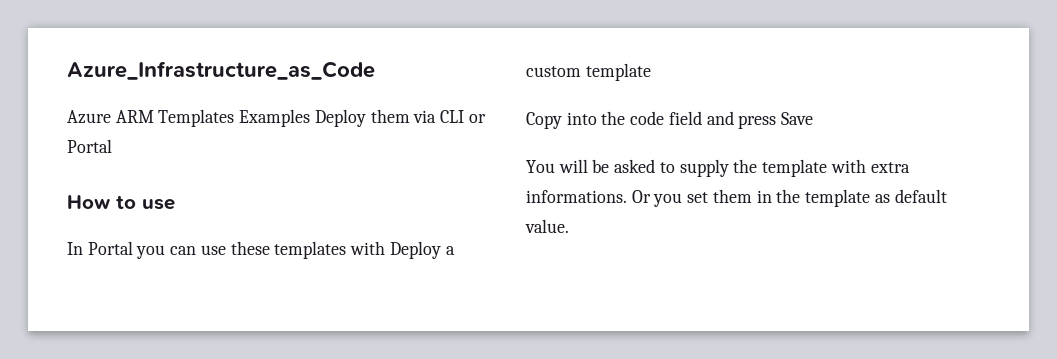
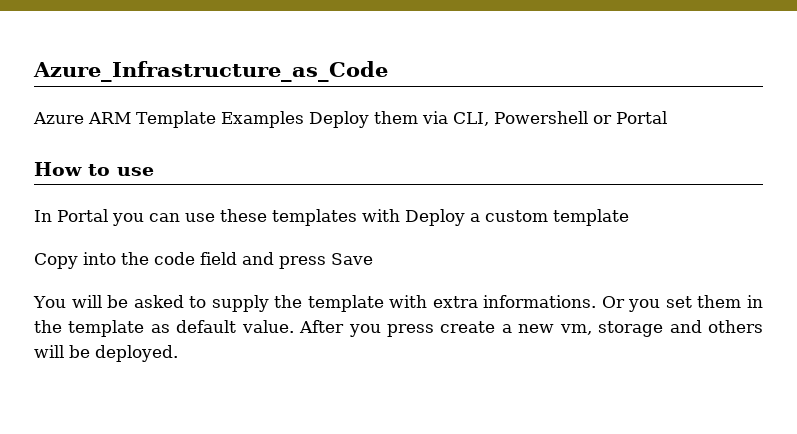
- Azure ARM Templates Examples Deploy them via CLI or Portal
+ Azure ARM Template Examples Deploy them via CLI, Powershell or Portal
+ After you press create a new vm, storage and others will be deployed.

